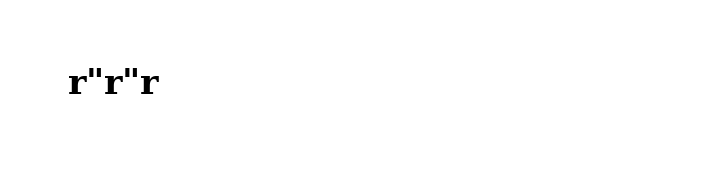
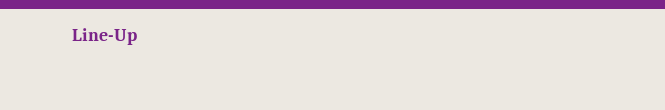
- r"r"r
+ Line-Up

